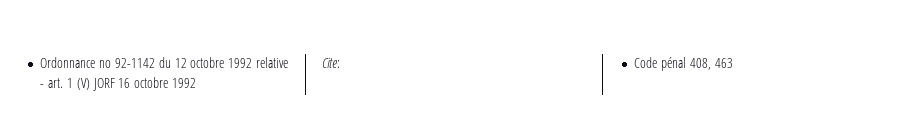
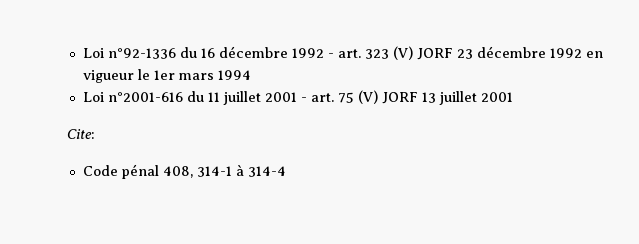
- Ordonnance no 92-1142 du 12 octobre 1992 relative - art. 1 (V) JORF 16 octobre 1992
+ Loi n°92-1336 du 16 décembre 1992 - art. 323 (V) JORF 23 décembre 1992 en vigueur le 1er mars 1994
+ Loi n°2001-616 du 11 juillet 2001 - art. 75 (V) JORF 13 juillet 2001
- Code pénal 408, 463
+ Code pénal 408, 314-1 à 314-4

